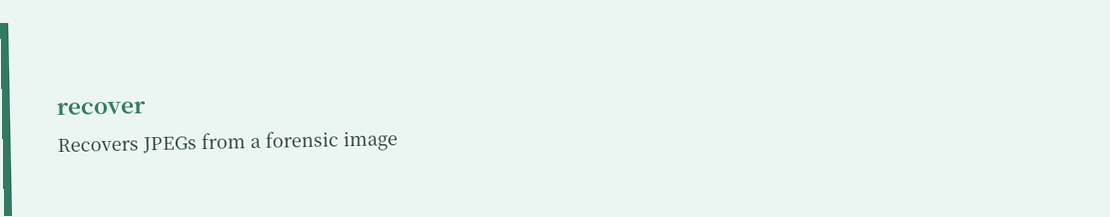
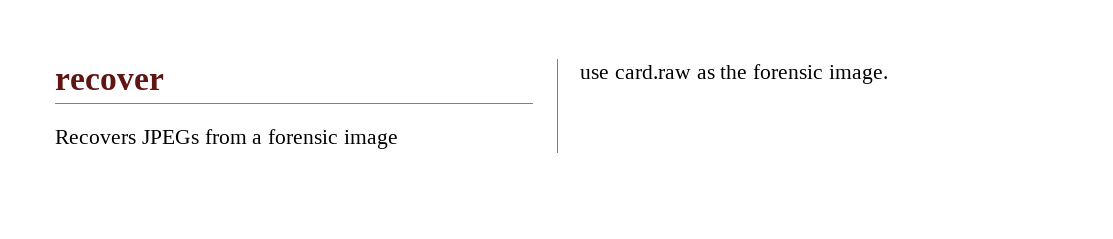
+ use card.raw as the forensic image.

